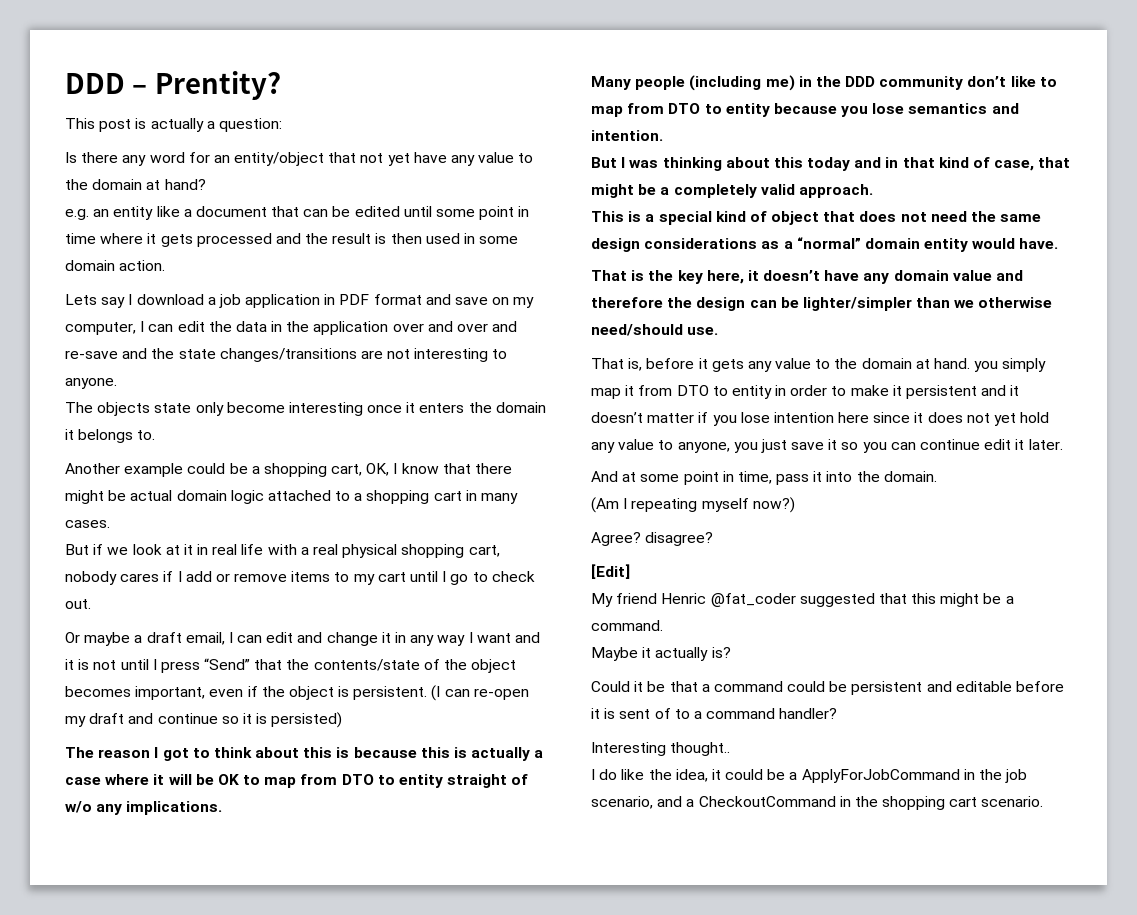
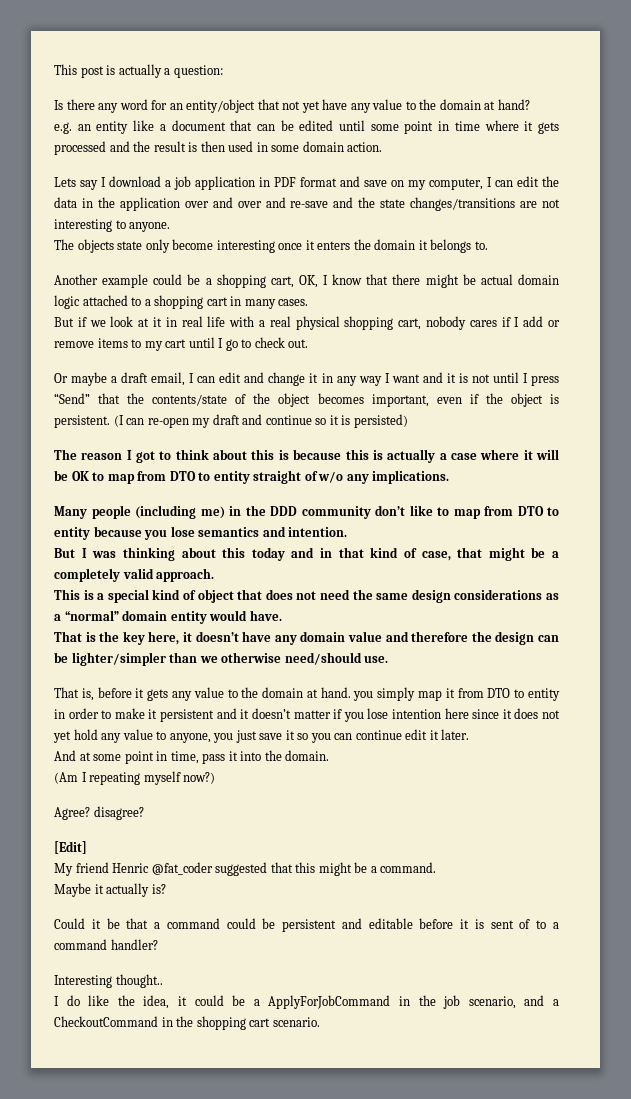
- DDD – Prentity?

